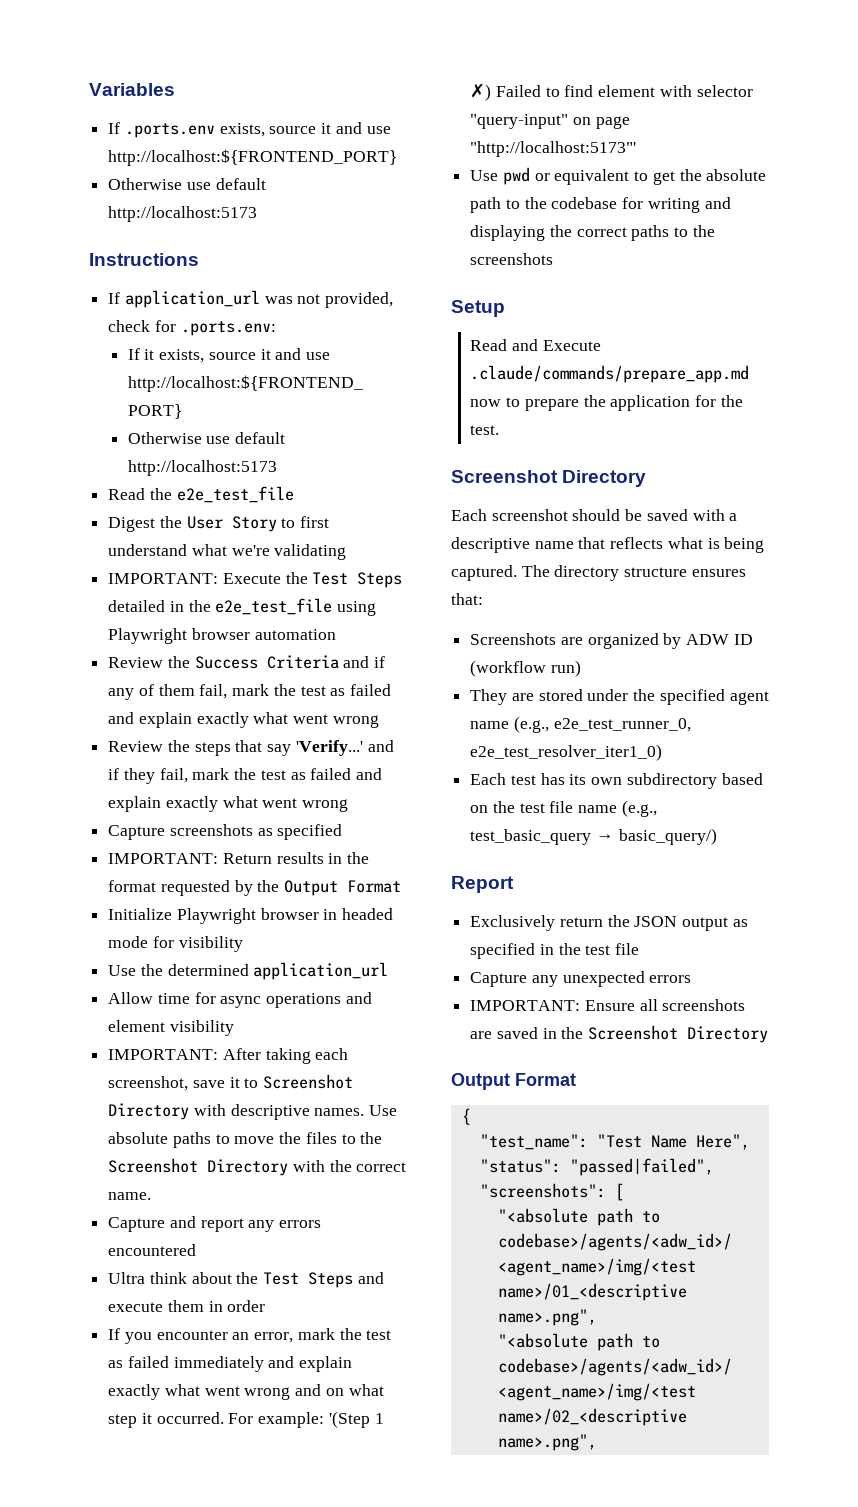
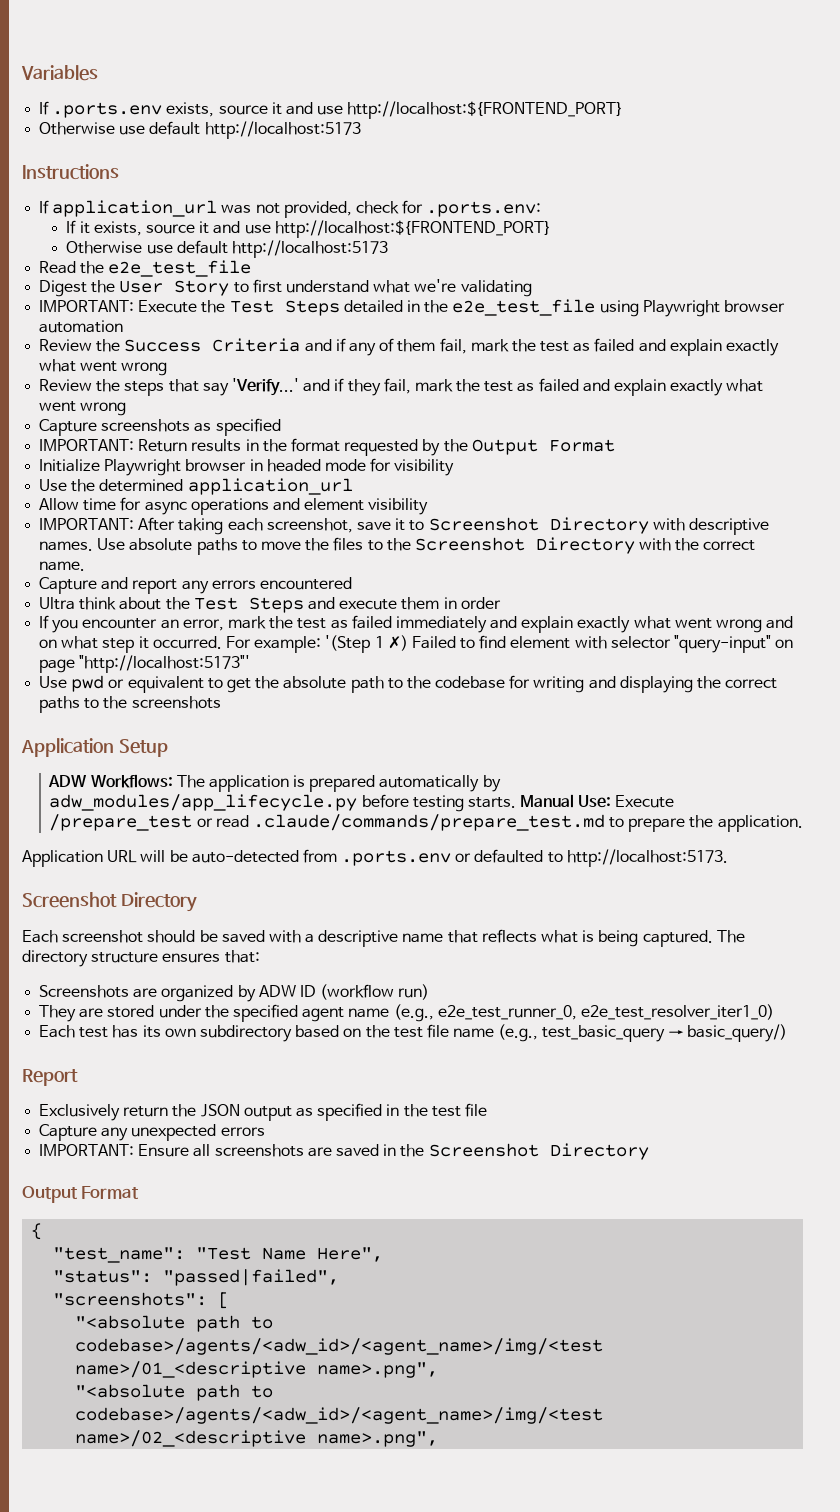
- Setup
+ Application Setup
- Read and Execute .claude/commands/prepare_app.md now to prepare the application for the test.
+ ADW Workflows: The application is prepared automatically by adw_modules/app_lifecycle.py before testing starts. Manual Use: Execute /prepare_test or read .claude/commands/prepare_test.md to prepare the application.
+ Application URL will be auto-detected from .ports.env or defaulted to http://localhost:5173.

